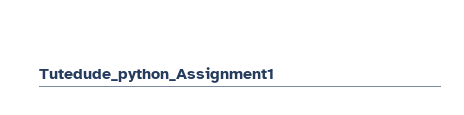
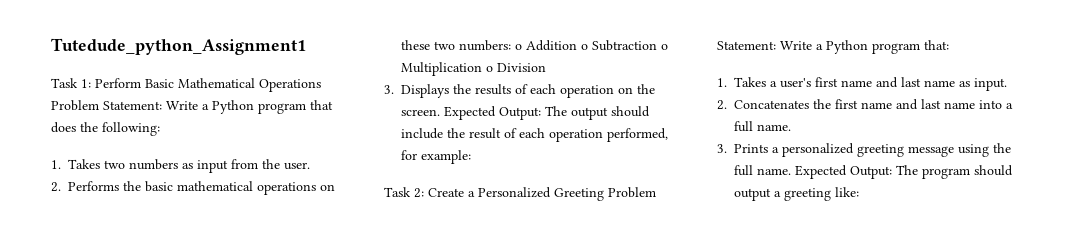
+ Task 1: Perform Basic Mathematical Operations Problem Statement: Write a Python program that does the following:
+ 1. Takes two numbers as input from the user.
+ 2. Performs the basic mathematical operations on these two numbers: o Addition o Subtraction o Multiplication o Division
+ 3. Displays the results of each operation on the screen. Expected Output: The output should include the result of each operation performed, for example:
+ Task 2: Create a Personalized Greeting Problem Statement: Write a Python program that:
+ 1. Takes a user's first name and last name as input.
+ 2. Concatenates the first name and last name into a full name.
+ 3. Prints a personalized greeting message using the full name. Expected Output: The program should output a greeting like:

